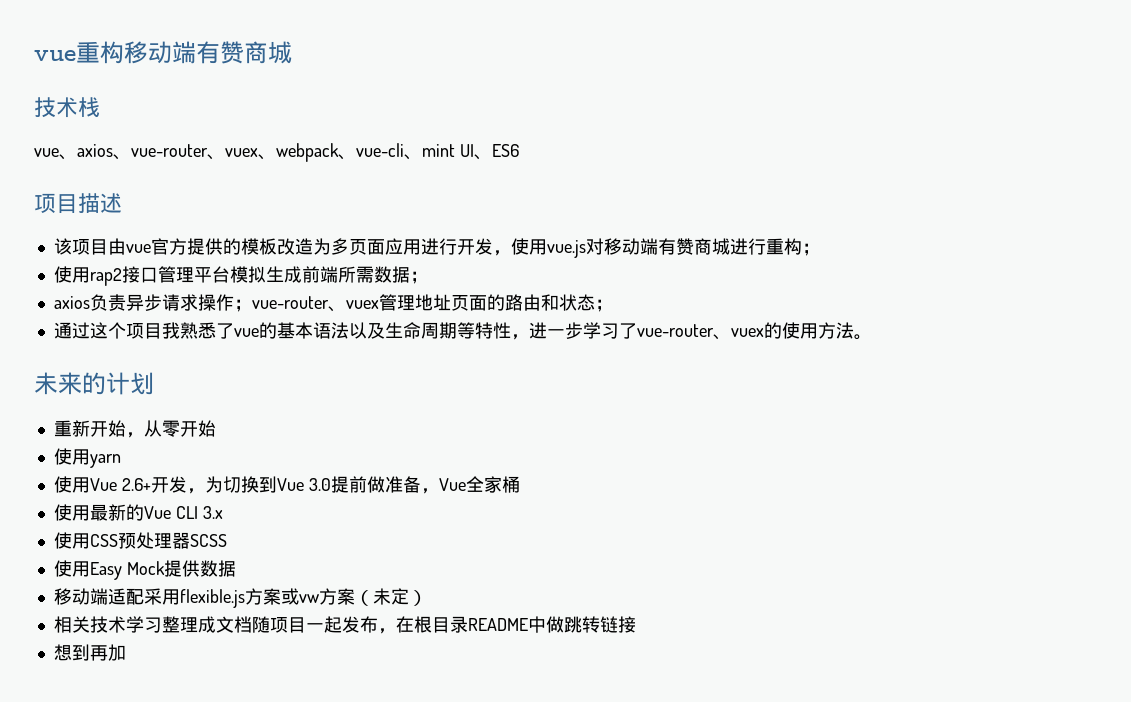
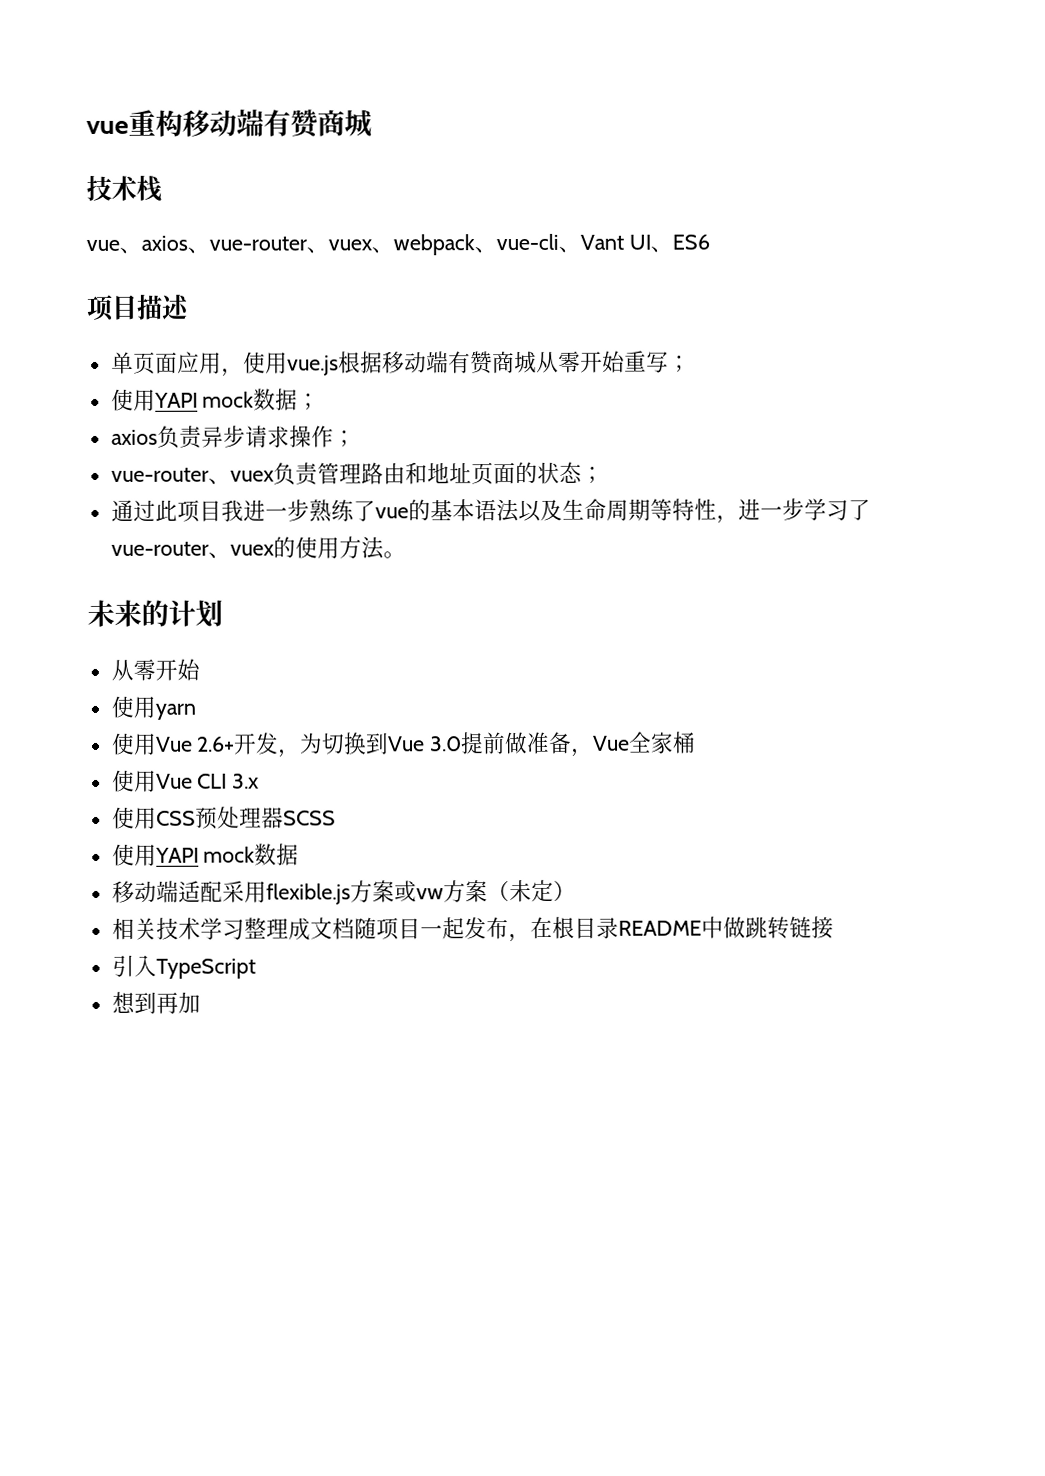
- vue、axios、vue-router、vuex、webpack、vue-cli、mint UI、ES6
+ vue、axios、vue-router、vuex、webpack、vue-cli、Vant UI、ES6
- 该项目由vue官方提供的模板改造为多页面应用进行开发，使用vue.js对移动端有赞商城进行重构；
+ 单页面应用，使用vue.js根据移动端有赞商城从零开始重写；
- 使用rap2接口管理平台模拟生成前端所需数据；
+ 使用YAPI mock数据；
- axios负责异步请求操作；vue-router、vuex管理地址页面的路由和状态；
+ axios负责异步请求操作；
+ vue-router、vuex负责管理路由和地址页面的状态；
- 通过这个项目我熟悉了vue的基本语法以及生命周期等特性，进一步学习了vue-router、vuex的使用方法。
+ 通过此项目我进一步熟练了vue的基本语法以及生命周期等特性，进一步学习了vue-router、vuex的使用方法。
  未来的计划
- 重新开始，从零开始
+ 从零开始
- 使用最新的Vue CLI 3.x
+ 使用Vue CLI 3.x
  使用CSS预处理器SCSS
- 使用Easy Mock提供数据
+ 使用YAPI mock数据
+ 引入TypeScript

